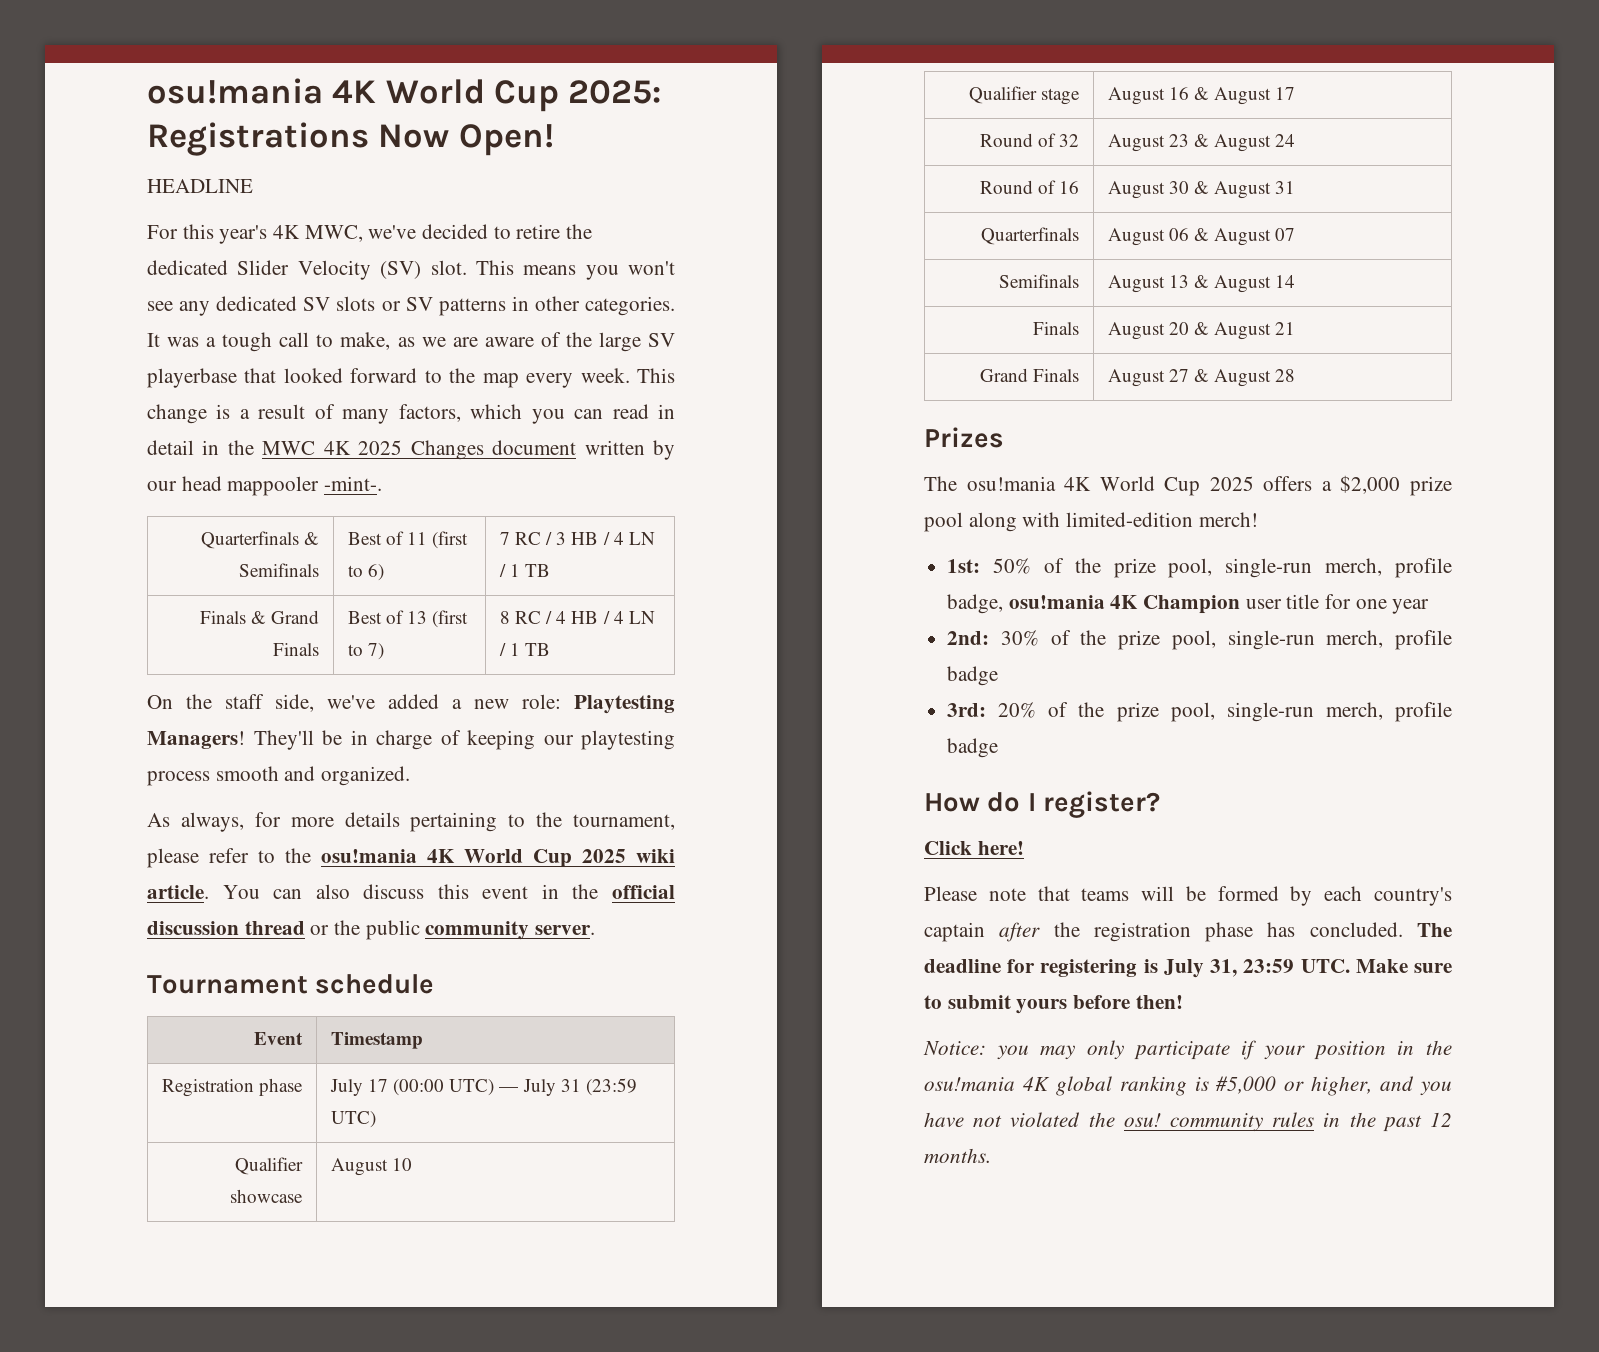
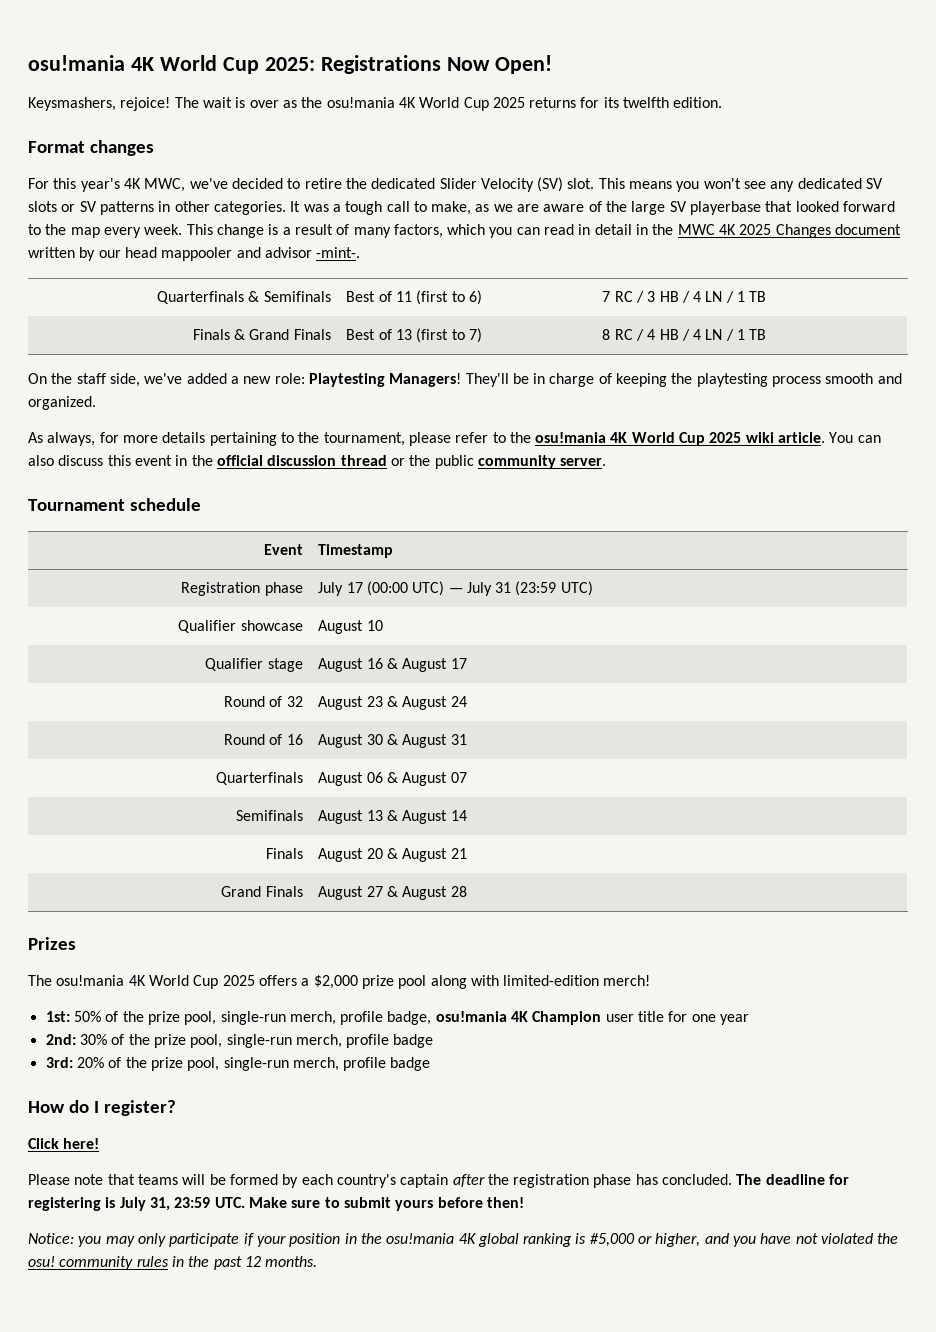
- HEADLINE
+ Keysmashers, rejoice! The wait is over as the osu!mania 4K World Cup 2025 returns for its twelfth edition.
+ Format changes
- This change is a result of many factors, which you can read in detail in the MWC 4K 2025 Changes document written by our head mappooler -mint-.
+ This change is a result of many factors, which you can read in detail in the MWC 4K 2025 Changes document written by our head mappooler and advisor -mint-.
- They'll be in charge of keeping our playtesting process smooth and organized.
+ They'll be in charge of keeping the playtesting process smooth and organized.

